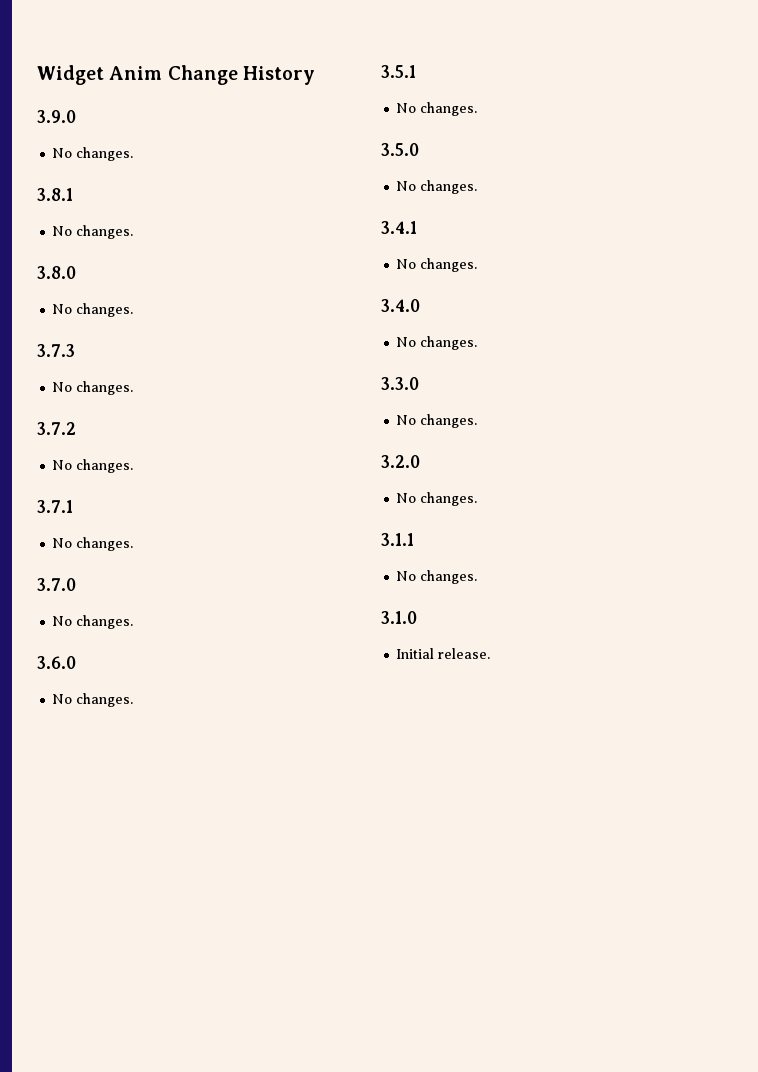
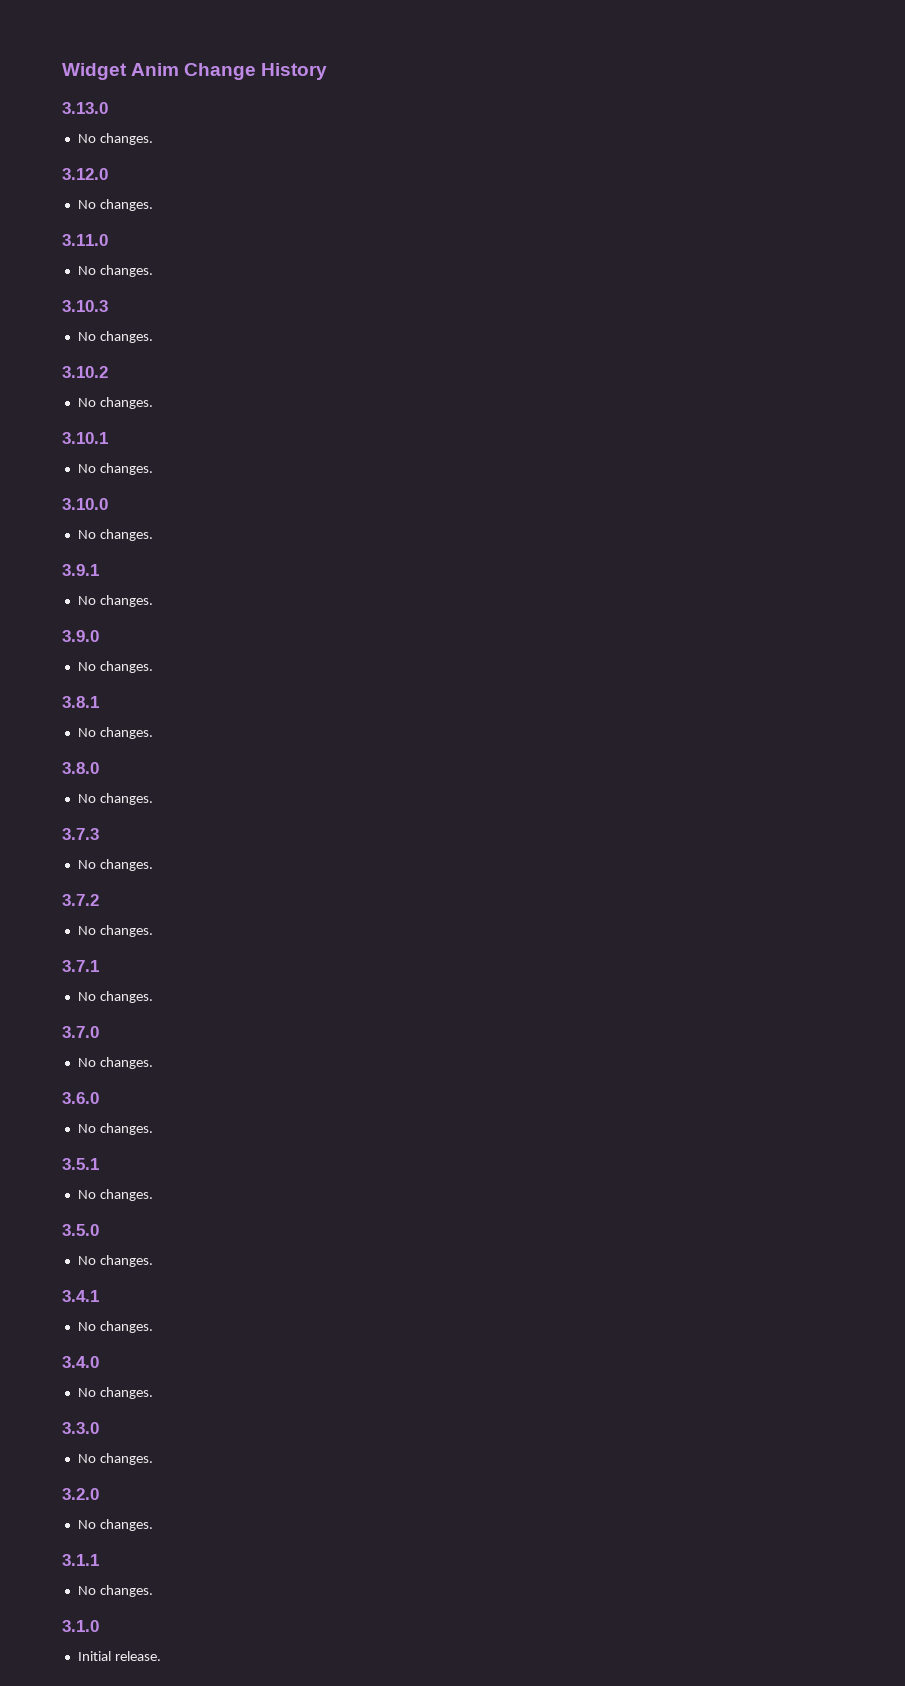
+ 3.13.0
+ No changes.
+ 3.12.0
+ No changes.
+ 3.11.0
+ No changes.
+ 3.10.3
+ No changes.
+ 3.10.2
+ No changes.
+ 3.10.1
+ No changes.
+ 3.10.0
+ No changes.
+ 3.9.1
+ No changes.

